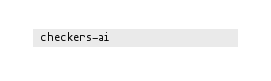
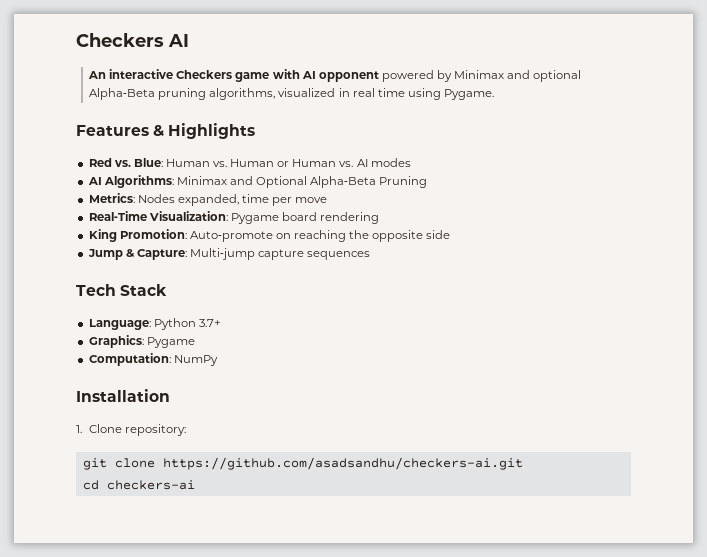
- checkers-ai
+ Checkers AI
+ An interactive Checkers game with AI opponent powered by Minimax and optional Alpha‑Beta pruning algorithms, visualized in real time using Pygame.
+ Features & Highlights
+ Red vs. Blue: Human vs. Human or Human vs. AI modes
+ AI Algorithms: Minimax and Optional Alpha‑Beta Pruning
+ Metrics: Nodes expanded, time per move
+ Real‑Time Visualization: Pygame board rendering
+ King Promotion: Auto‑promote on reaching the opposite side
+ Jump & Capture: Multi‑jump capture sequences
+ Tech Stack
+ Language: Python 3.7+
+ Graphics: Pygame
+ Computation: NumPy
+ Installation
+ 1. Clone repository:
+ git clone https://github.com/asadsandhu/checkers-ai.git
+ cd checkers-ai

